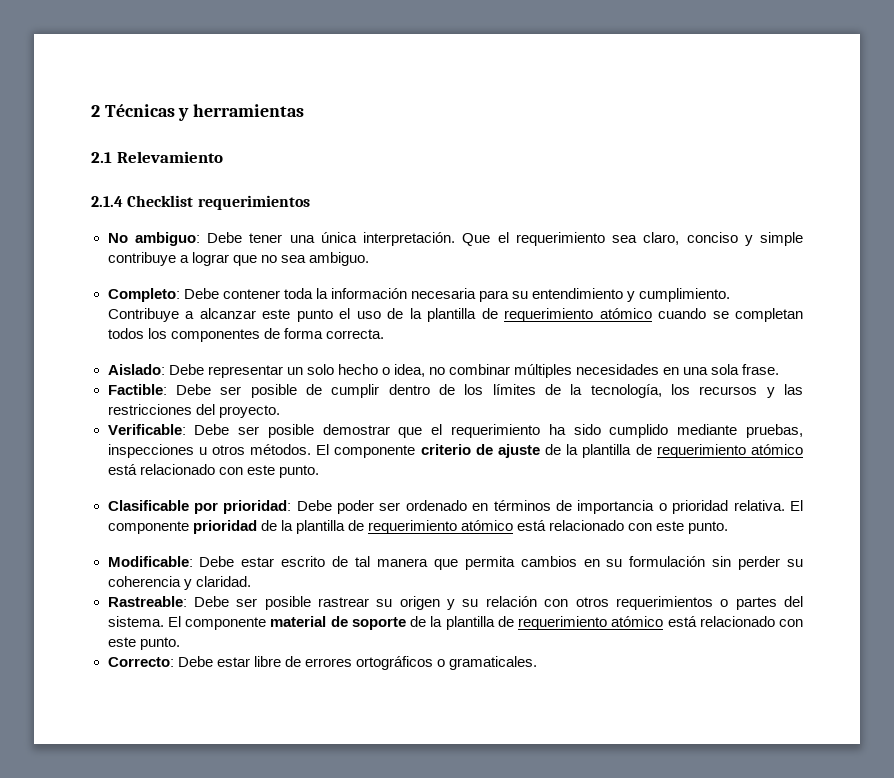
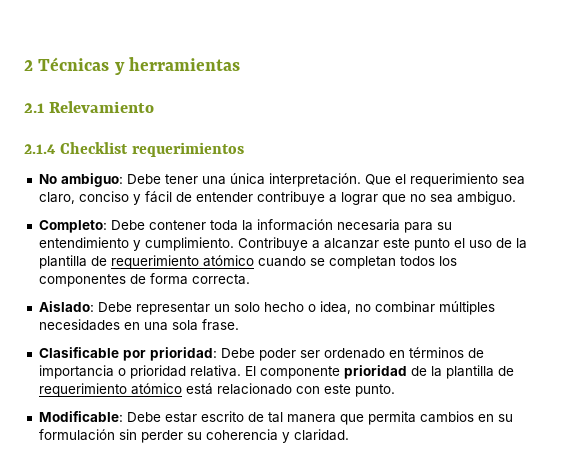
- Que el requerimiento sea claro, conciso y simple contribuye a lograr que no sea ambiguo.
+ Que el requerimiento sea claro, conciso y fácil de entender contribuye a lograr que no sea ambiguo.
- Factible: Debe ser posible de cumplir dentro de los límites de la tecnología, los recursos y las restricciones del proyecto.
- Verificable: Debe ser posible demostrar que el requerimiento ha sido cumplido mediante pruebas, inspecciones u otros métodos. El componente criterio de ajuste de la plantilla de requerimiento atómico está relacionado con este punto.
- Rastreable: Debe ser posible rastrear su origen y su relación con otros requerimientos o partes del sistema. El componente material de soporte de la plantilla de requerimiento atómico está relacionado con este punto.
- Correcto: Debe estar libre de errores ortográficos o gramaticales.

